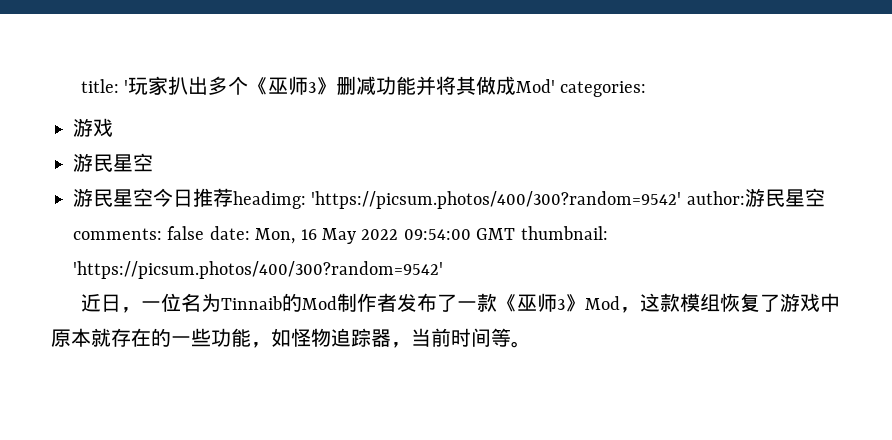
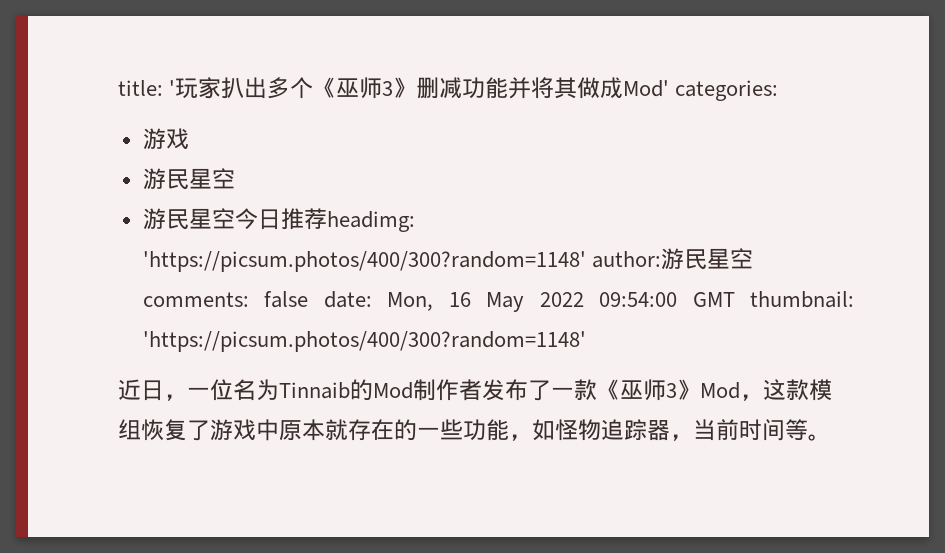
- 游民星空今日推荐headimg: 'https://picsum.photos/400/300?random=9542' author:游民星空comments: false date: Mon, 16 May 2022 09:54:00 GMT thumbnail: 'https://picsum.photos/400/300?random=9542'
+ 游民星空今日推荐headimg: 'https://picsum.photos/400/300?random=1148' author:游民星空comments: false date: Mon, 16 May 2022 09:54:00 GMT thumbnail: 'https://picsum.photos/400/300?random=1148'

